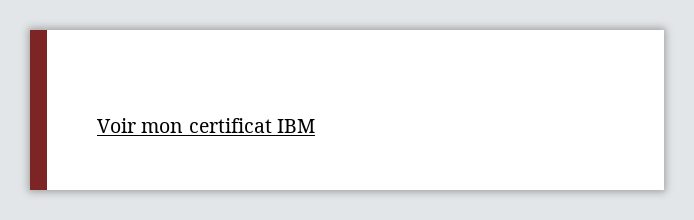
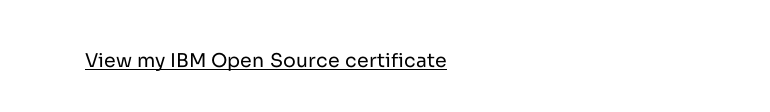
- Voir mon certificat IBM
+ View my IBM Open Source certificate

